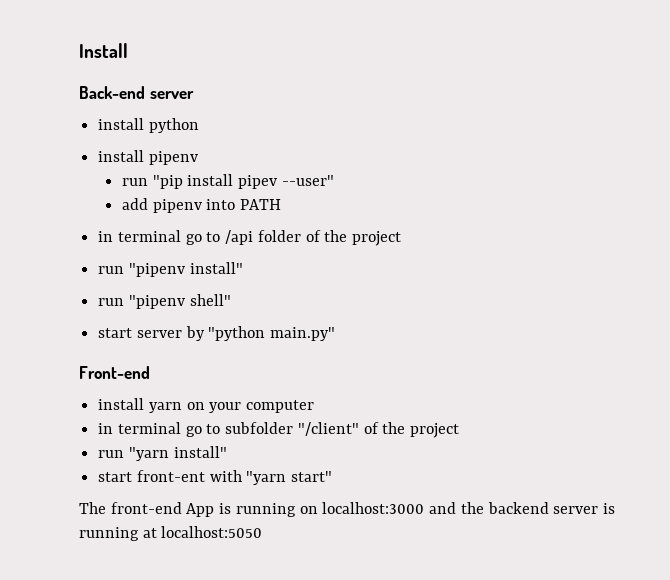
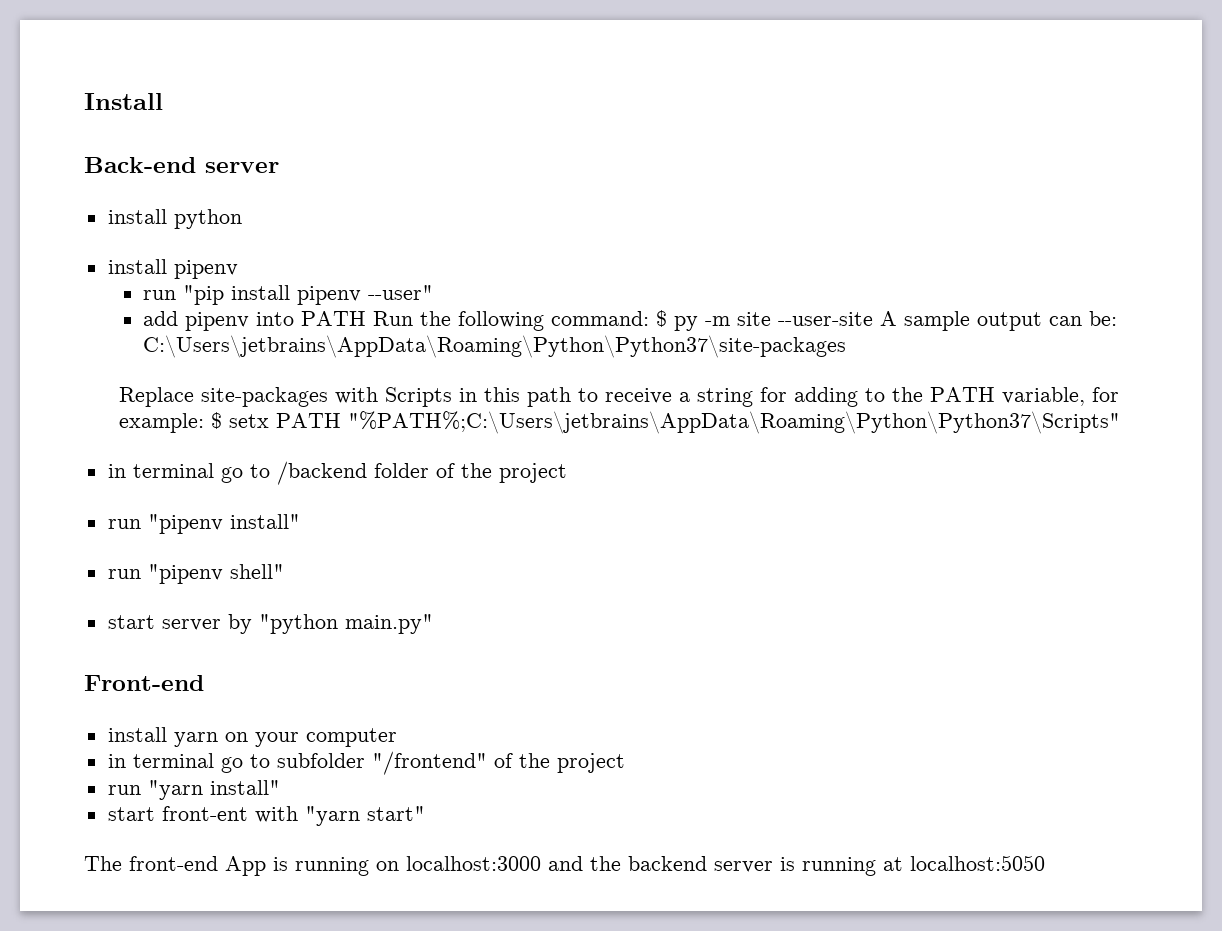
- run "pip install pipev --user"
+ run "pip install pipenv --user"
- add pipenv into PATH
- in terminal go to /api folder of the project
+ add pipenv into PATH Run the following command: $ py -m site --user-site A sample output can be: C:\Users\jetbrains\AppData\Roaming\Python\Python37\site-packages
+ Replace site-packages with Scripts in this path to receive a string for adding to the PATH variable, for example: $ setx PATH "%PATH%;C:\Users\jetbrains\AppData\Roaming\Python\Python37\Scripts"
+ in terminal go to /backend folder of the project
- in terminal go to subfolder "/client" of the project
+ in terminal go to subfolder "/frontend" of the project

